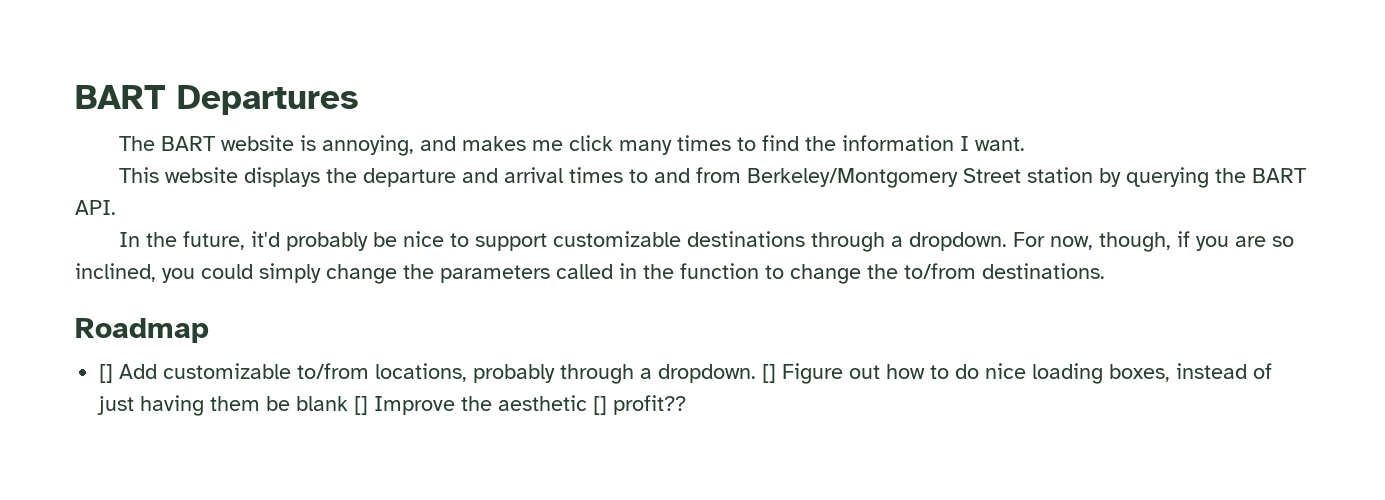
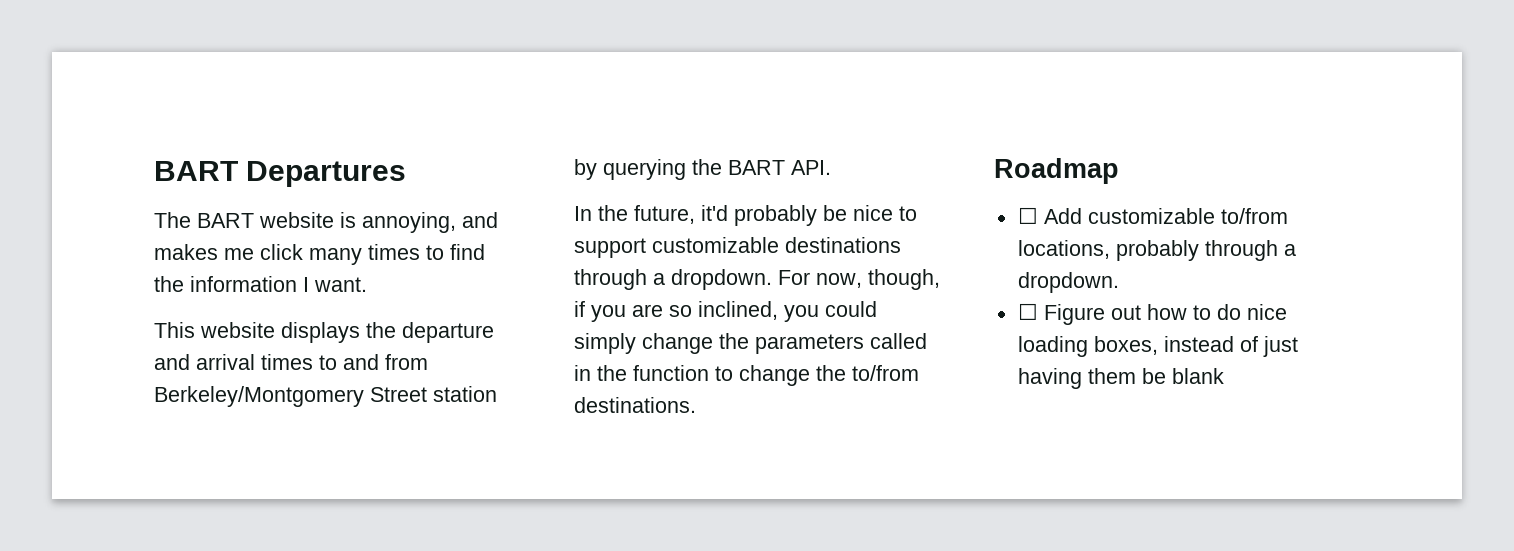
- [] Add customizable to/from locations, probably through a dropdown. [] Figure out how to do nice loading boxes, instead of just having them be blank [] Improve the aesthetic [] profit??
+ ☐ Add customizable to/from locations, probably through a dropdown.
+ ☐ Figure out how to do nice loading boxes, instead of just having them be blank

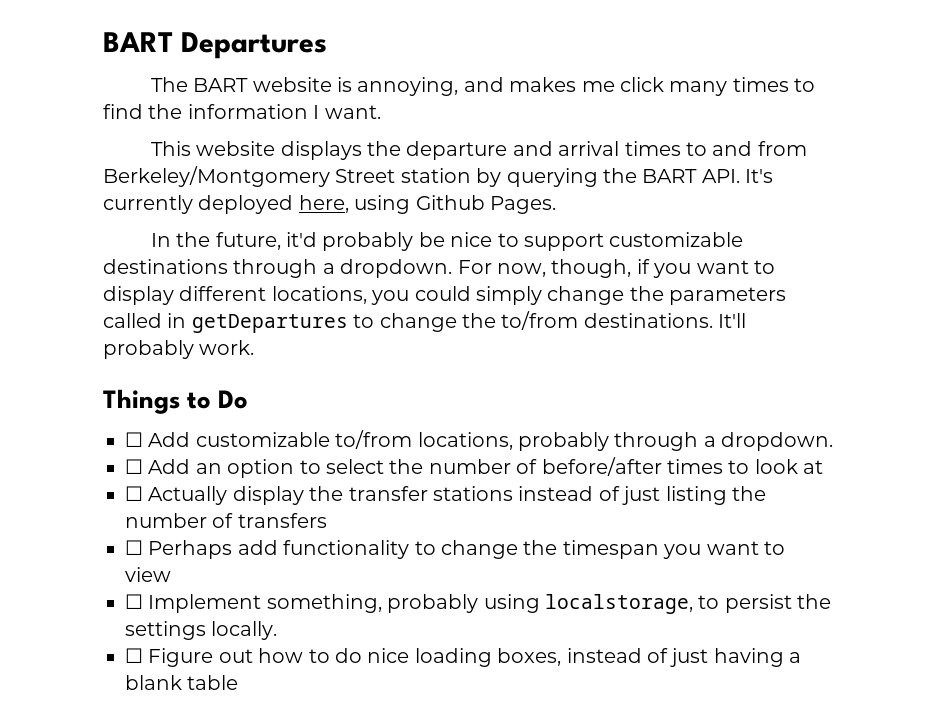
- This website displays the departure and arrival times to and from Berkeley/Montgomery Street station by querying the BART API.
+ This website displays the departure and arrival times to and from Berkeley/Montgomery Street station by querying the BART API. It's currently deployed here, using Github Pages.
- For now, though, if you are so inclined, you could simply change the parameters called in the function to change the to/from destinations.
- Roadmap
+ For now, though, if you want to display different locations, you could simply change the parameters called in getDepartures to change the to/from destinations. It'll probably work.
+ Things to Do
+ ☐ Add an option to select the number of before/after times to look at
+ ☐ Actually display the transfer stations instead of just listing the number of transfers
+ ☐ Perhaps add functionality to change the timespan you want to view
+ ☐ Implement something, probably using localstorage, to persist the settings locally.
- ☐ Figure out how to do nice loading boxes, instead of just having them be blank
+ ☐ Figure out how to do nice loading boxes, instead of just having a blank table

